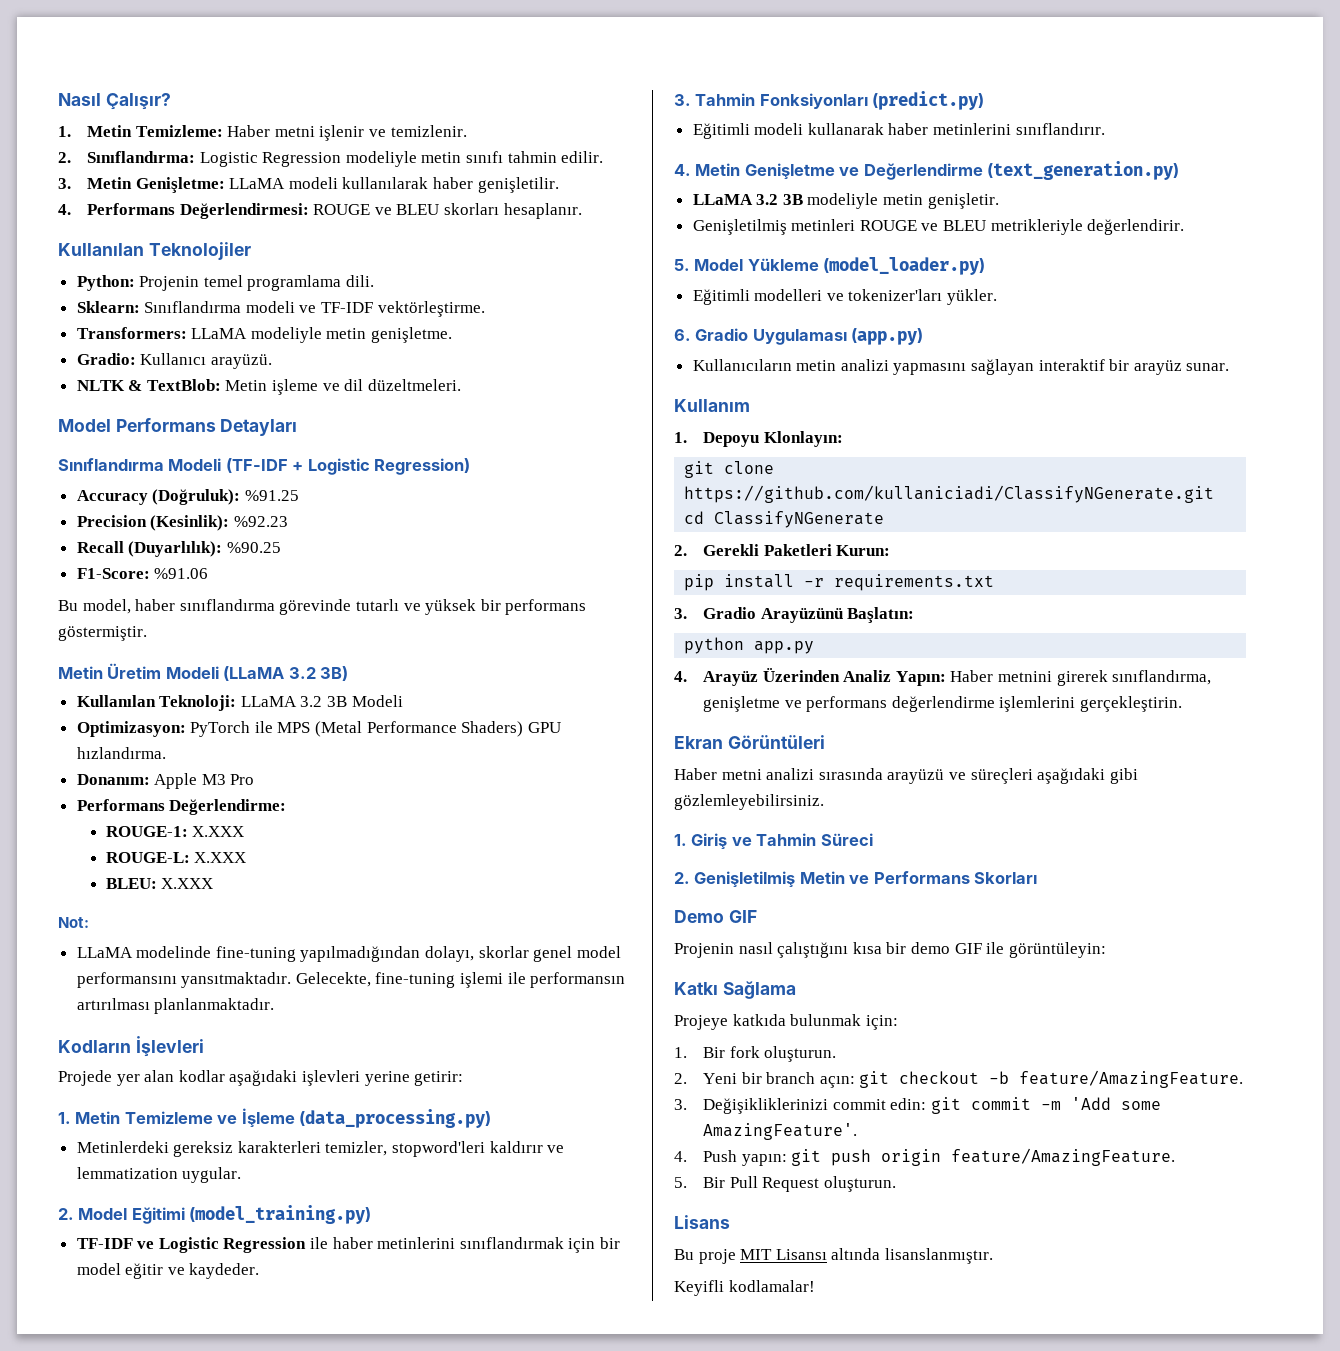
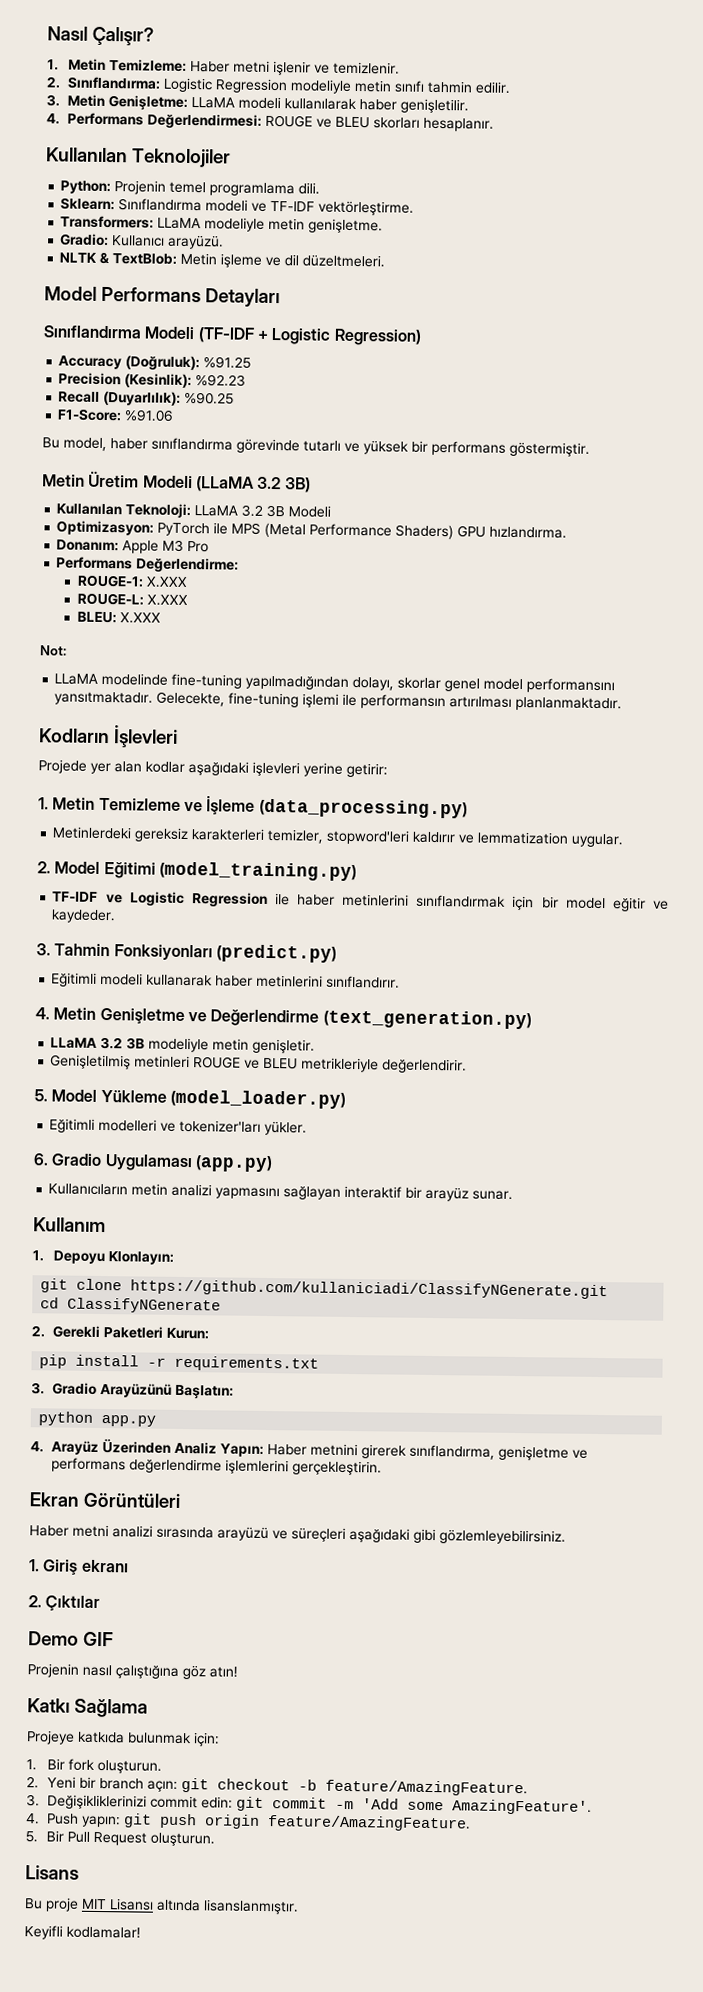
- 1. Giriş ve Tahmin Süreci
- 2. Genişletilmiş Metin ve Performans Skorları
+ 1. Giriş ekranı
+ 2. Çıktılar
  Demo GIF
- Projenin nasıl çalıştığını kısa bir demo GIF ile görüntüleyin:
+ Projenin nasıl çalıştığına göz atın!

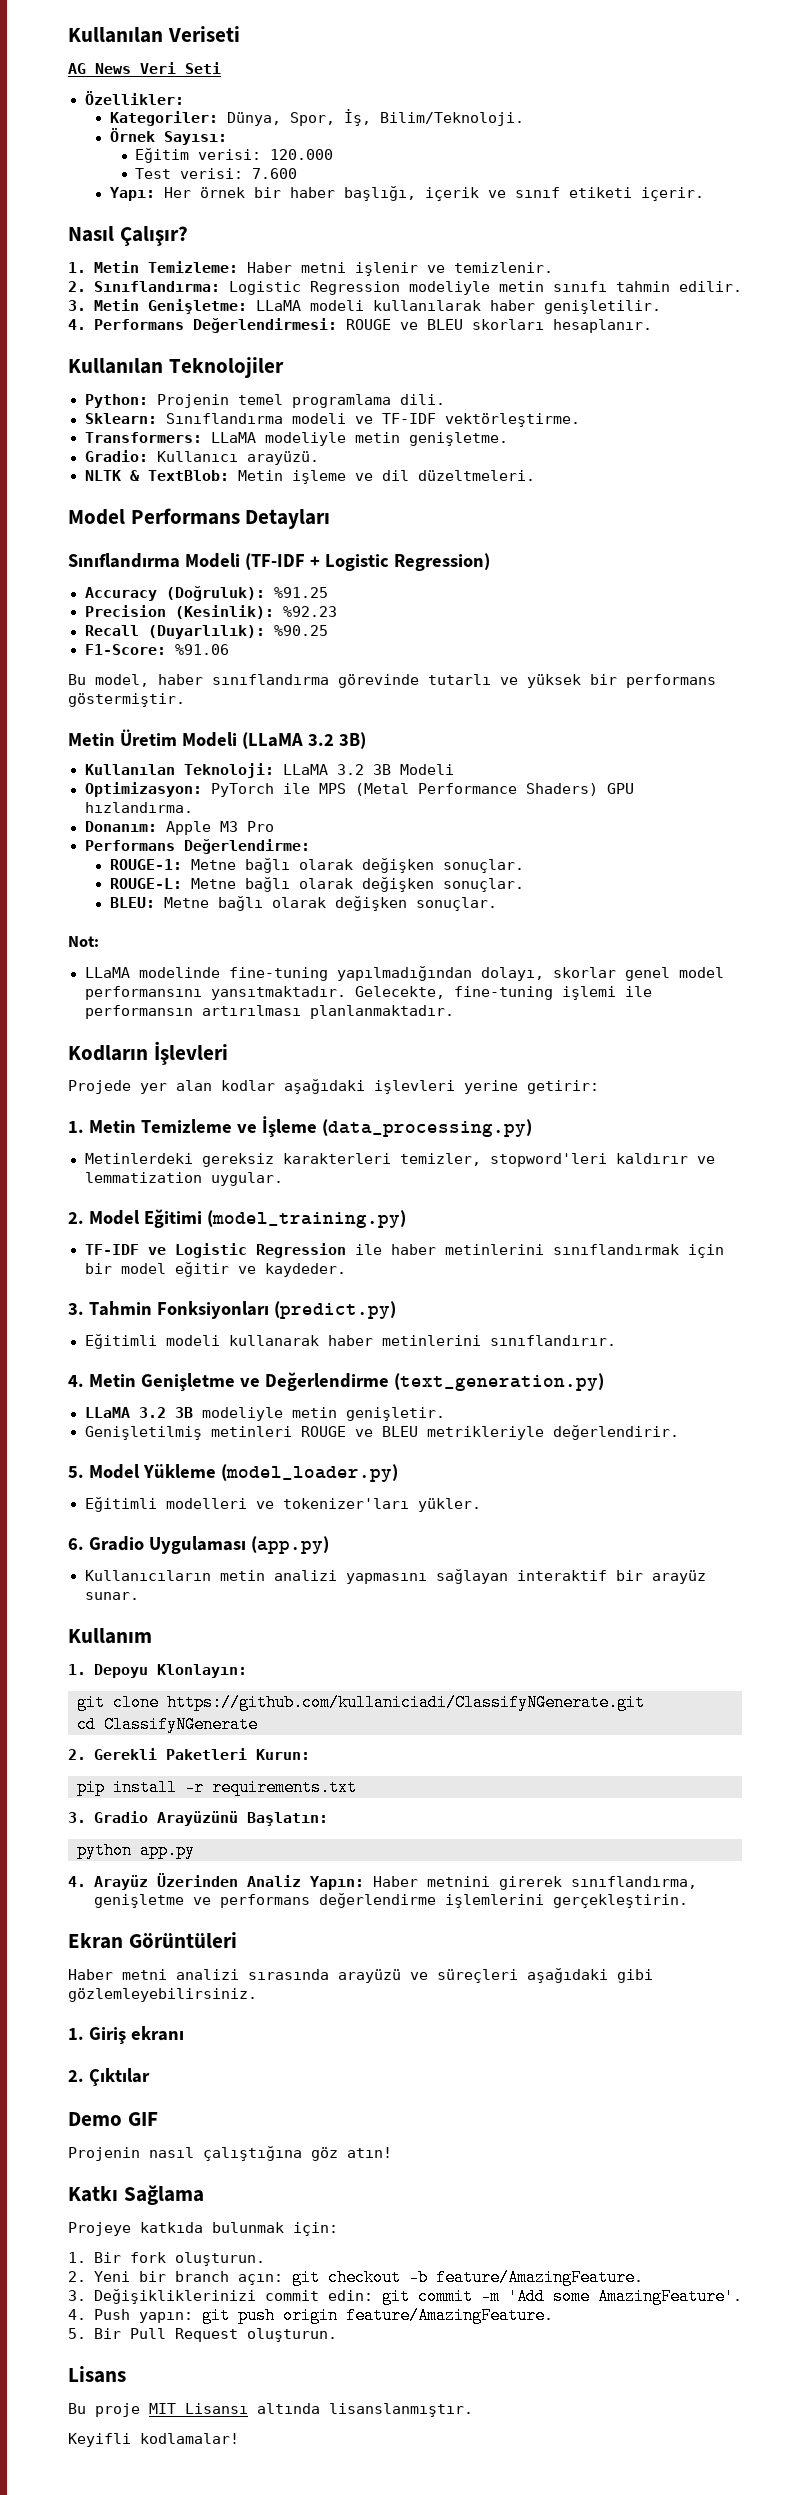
+ Kullanılan Veriseti
+ AG News Veri Seti
+ Özellikler:
+ Kategoriler: Dünya, Spor, İş, Bilim/Teknoloji.
+ Örnek Sayısı:
+ Eğitim verisi: 120.000
+ Test verisi: 7.600
+ Yapı: Her örnek bir haber başlığı, içerik ve sınıf etiketi içerir.
- ROUGE-1: X.XXX
- ROUGE-L: X.XXX
- BLEU: X.XXX
+ ROUGE-1: Metne bağlı olarak değişken sonuçlar.
+ ROUGE-L: Metne bağlı olarak değişken sonuçlar.
+ BLEU: Metne bağlı olarak değişken sonuçlar.

